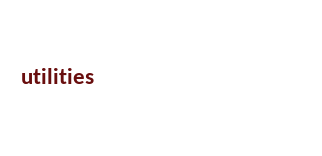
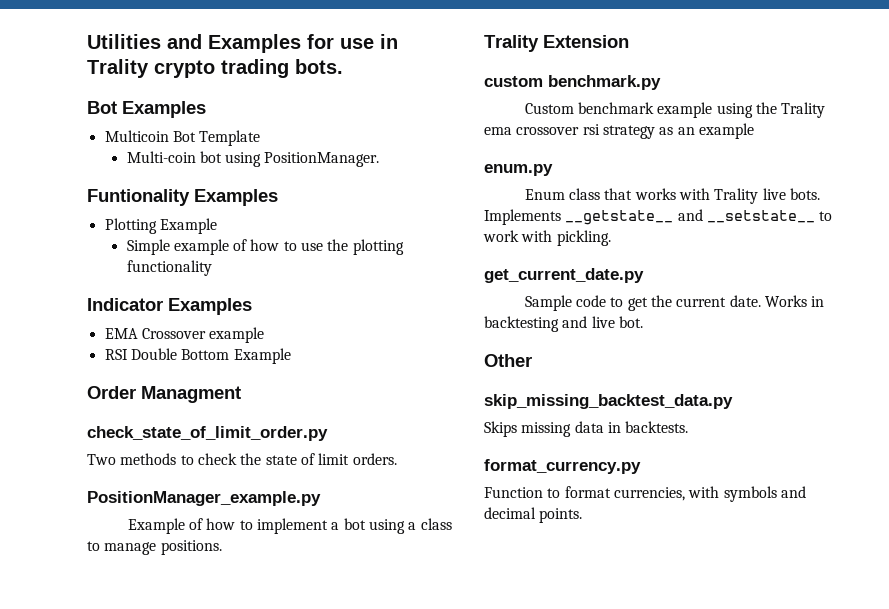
- utilities
+ Utilities and Examples for use in Trality crypto trading bots.
+ Bot Examples
+ Multicoin Bot Template
+ Multi-coin bot using PositionManager.
+ Funtionality Examples
+ Plotting Example
+ Simple example of how to use the plotting functionality
+ Indicator Examples
+ EMA Crossover example
+ RSI Double Bottom Example
+ Order Managment
+ check_state_of_limit_order.py
+ Two methods to check the state of limit orders.
+ PositionManager_example.py
+ Example of how to implement a bot using a class to manage positions.
+ Trality Extension
+ custom benchmark.py
+ Custom benchmark example using the Trality ema crossover rsi strategy as an example
+ enum.py
+ Enum class that works with Trality live bots. Implements __getstate__ and __setstate__ to work with pickling.
+ get_current_date.py
+ Sample code to get the current date. Works in backtesting and live bot.
+ Other
+ skip_missing_backtest_data.py
+ Skips missing data in backtests.
+ format_currency.py
+ Function to format currencies, with symbols and decimal points.

